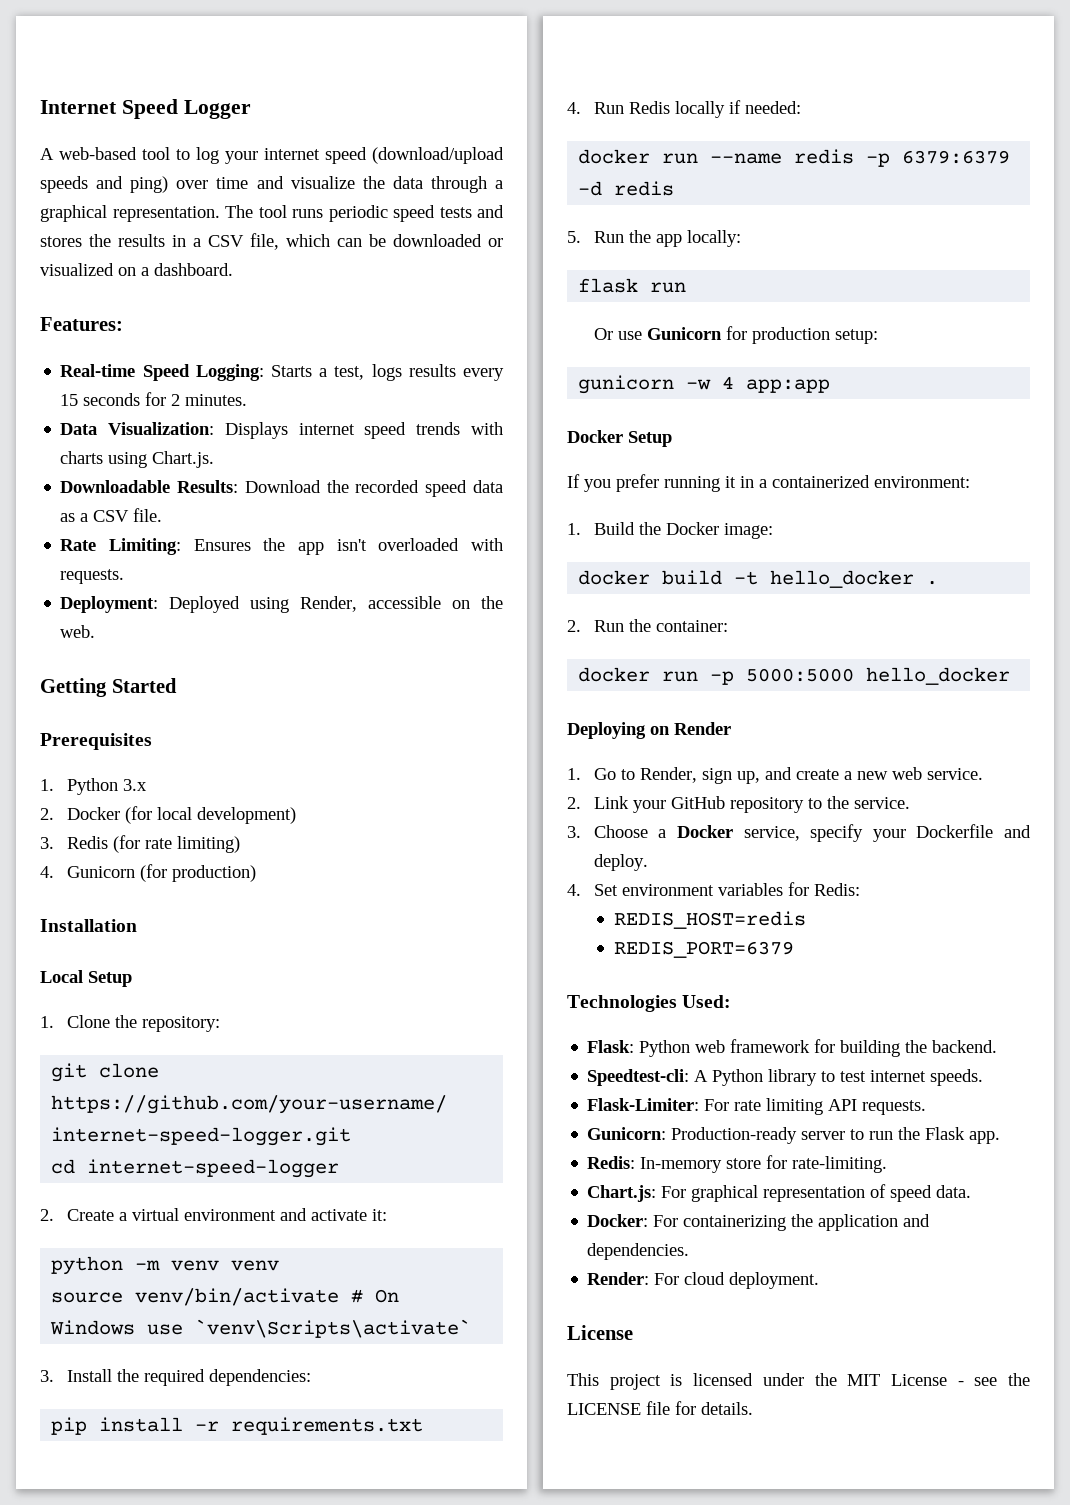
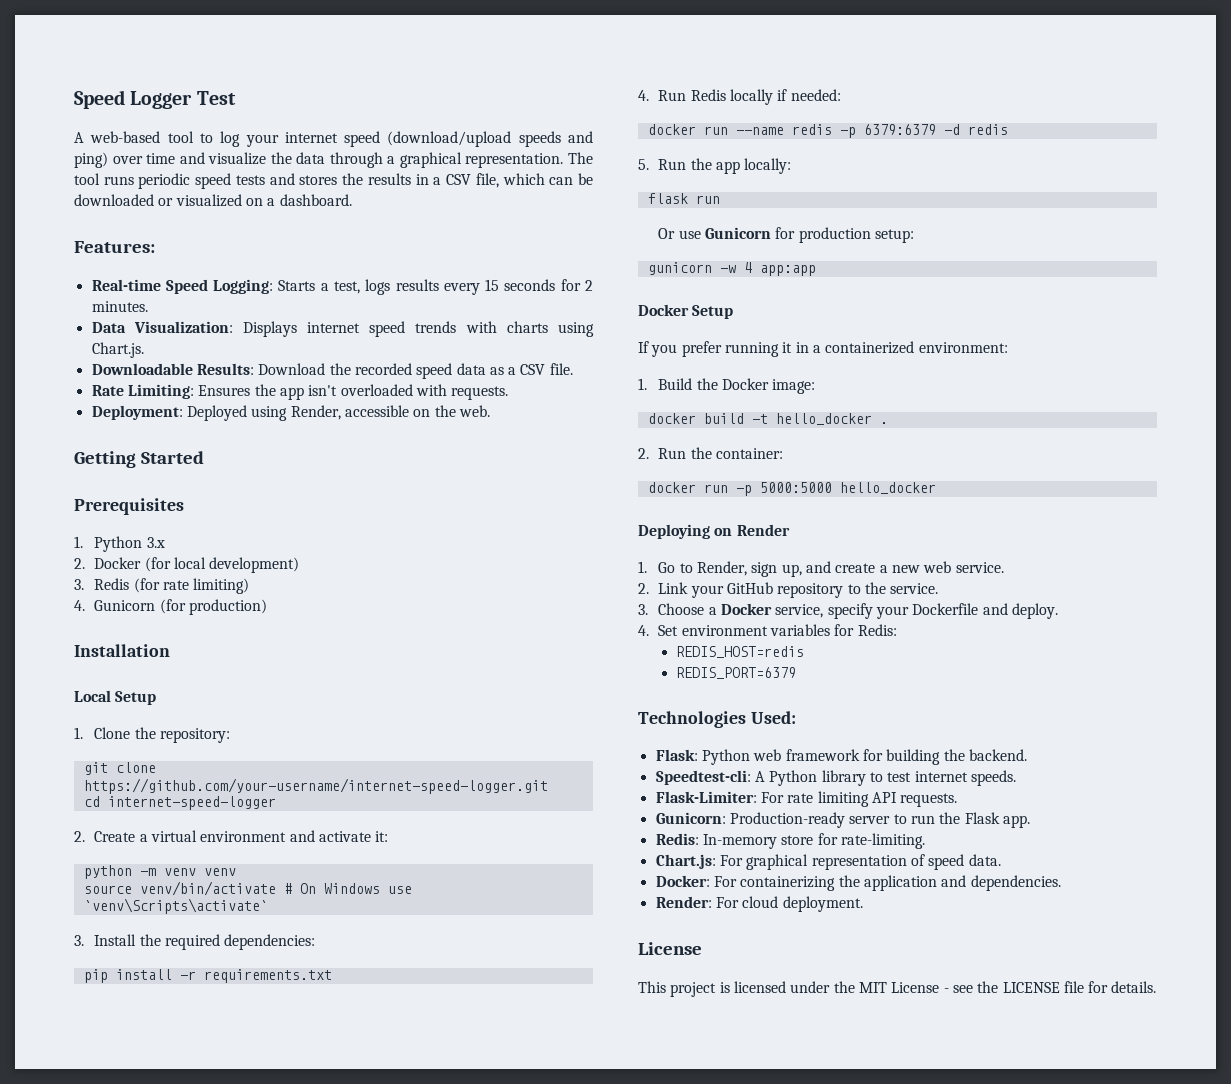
- Internet Speed Logger
+ Speed Logger Test

